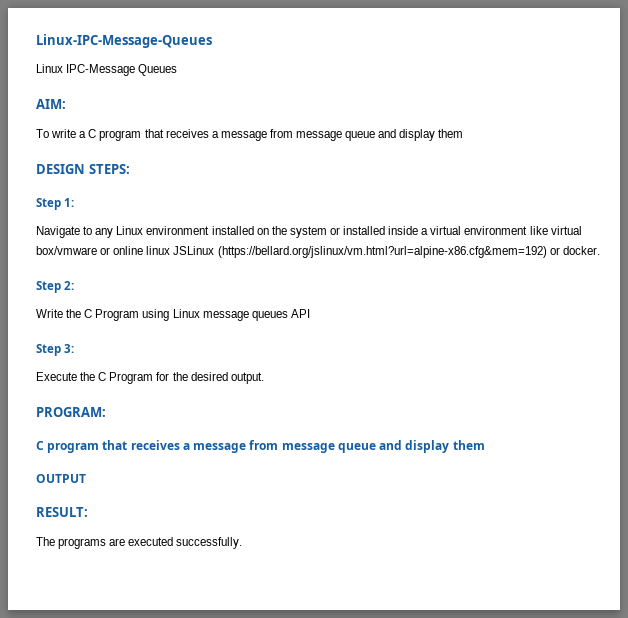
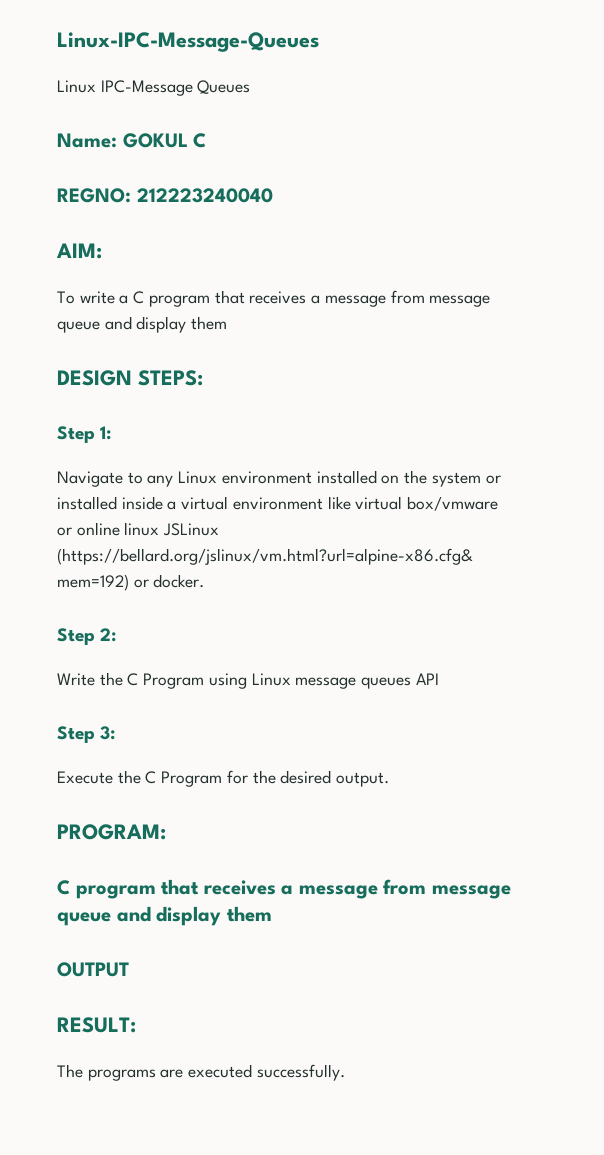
+ Name: GOKUL C
+ REGNO: 212223240040

